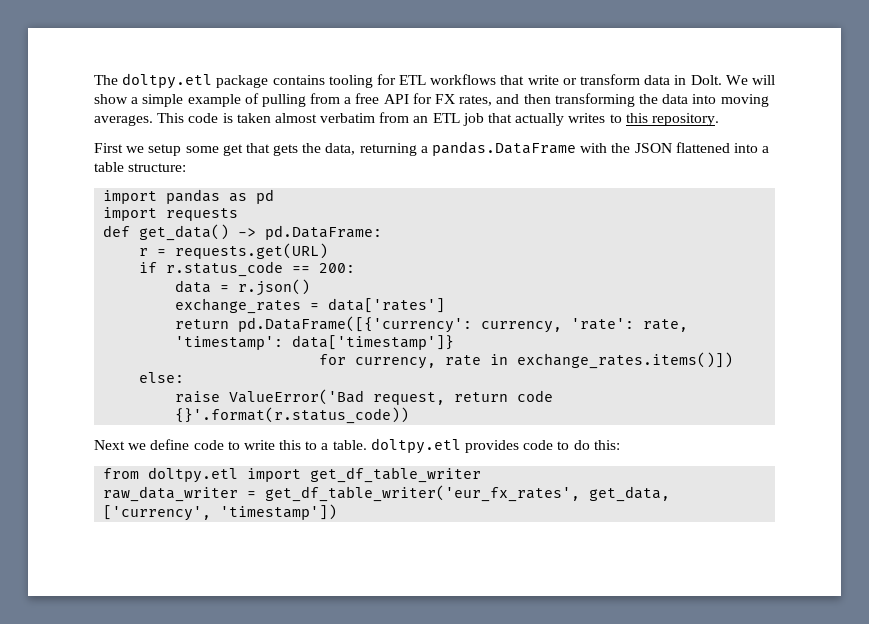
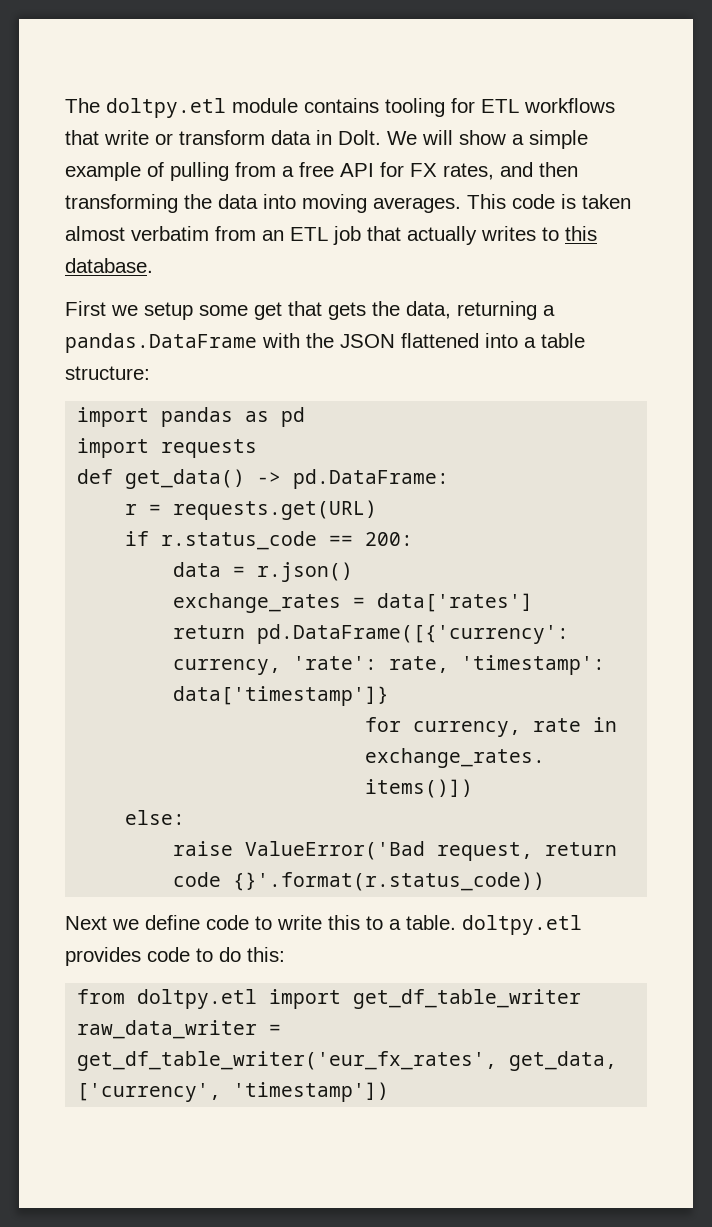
- The doltpy.etl package contains tooling for ETL workflows that write or transform data in Dolt.
+ The doltpy.etl module contains tooling for ETL workflows that write or transform data in Dolt.
- This code is taken almost verbatim from an ETL job that actually writes to this repository.
+ This code is taken almost verbatim from an ETL job that actually writes to this database.

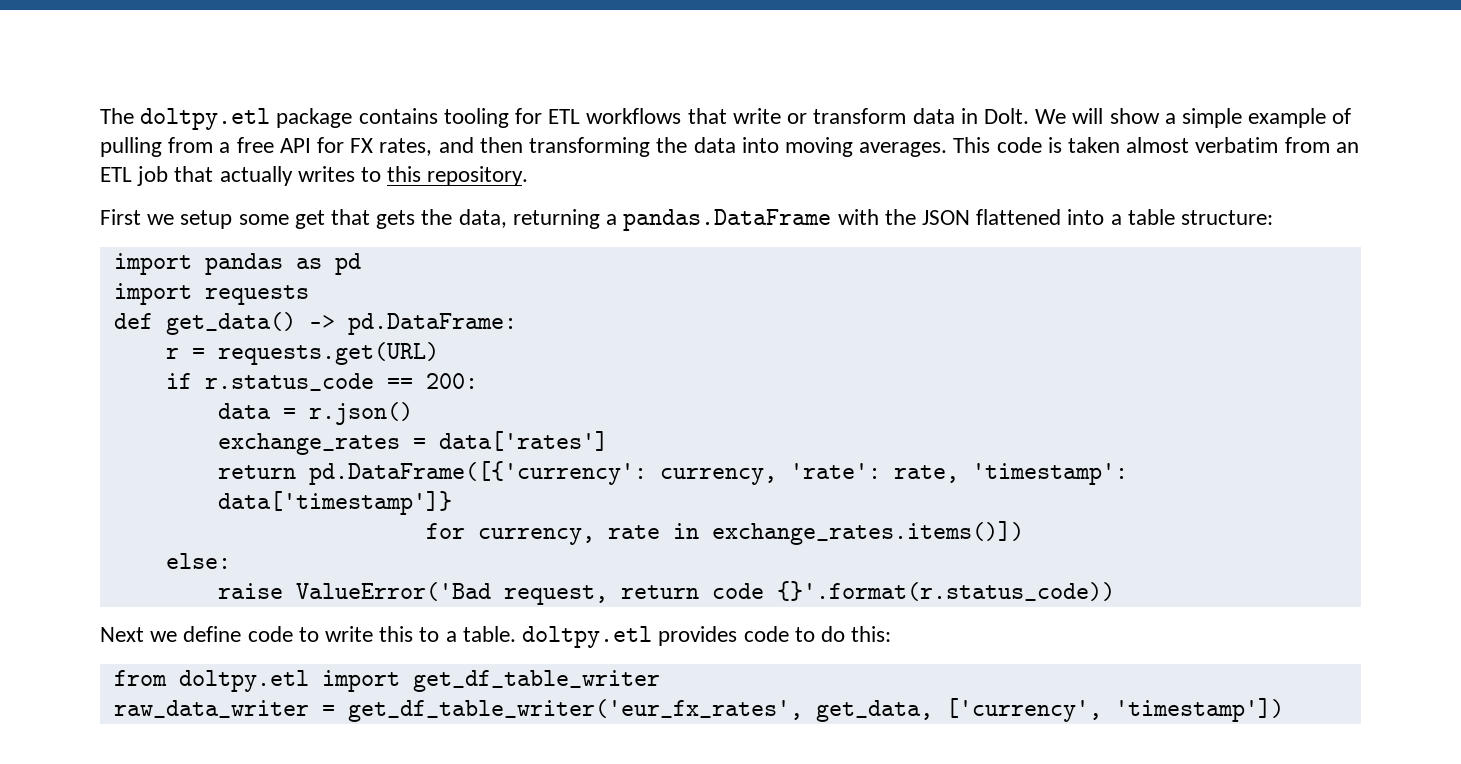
- The doltpy.etl module contains tooling for ETL workflows that write or transform data in Dolt.
+ The doltpy.etl package contains tooling for ETL workflows that write or transform data in Dolt.
- This code is taken almost verbatim from an ETL job that actually writes to this database.
+ This code is taken almost verbatim from an ETL job that actually writes to this repository.

